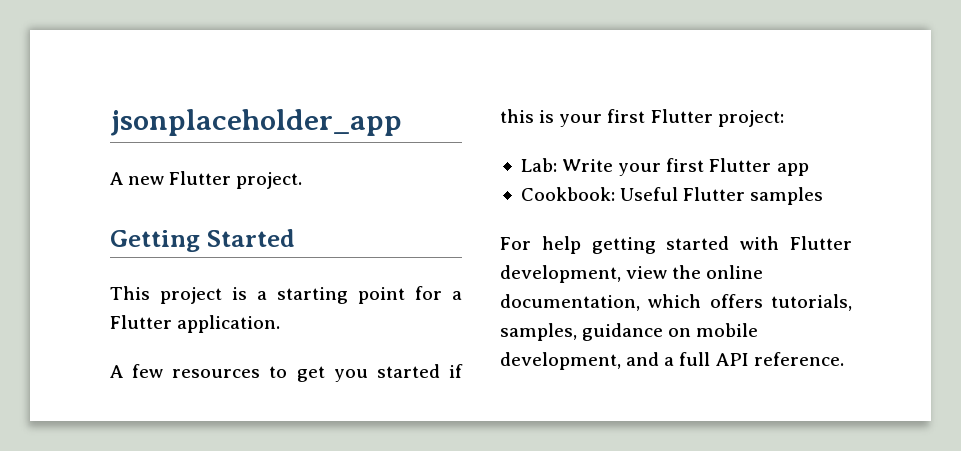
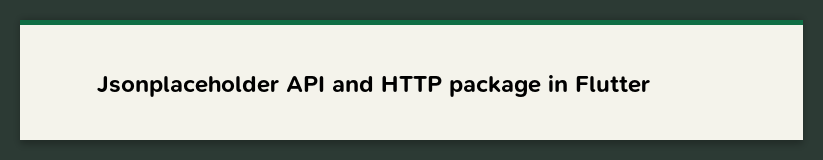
- jsonplaceholder_app
- A new Flutter project.
- Getting Started
- This project is a starting point for a Flutter application.
- A few resources to get you started if this is your first Flutter project:
- Lab: Write your first Flutter app
- Cookbook: Useful Flutter samples
- For help getting started with Flutter development, view the online documentation, which offers tutorials, samples, guidance on mobile development, and a full API reference.
+ Jsonplaceholder API and HTTP package in Flutter

